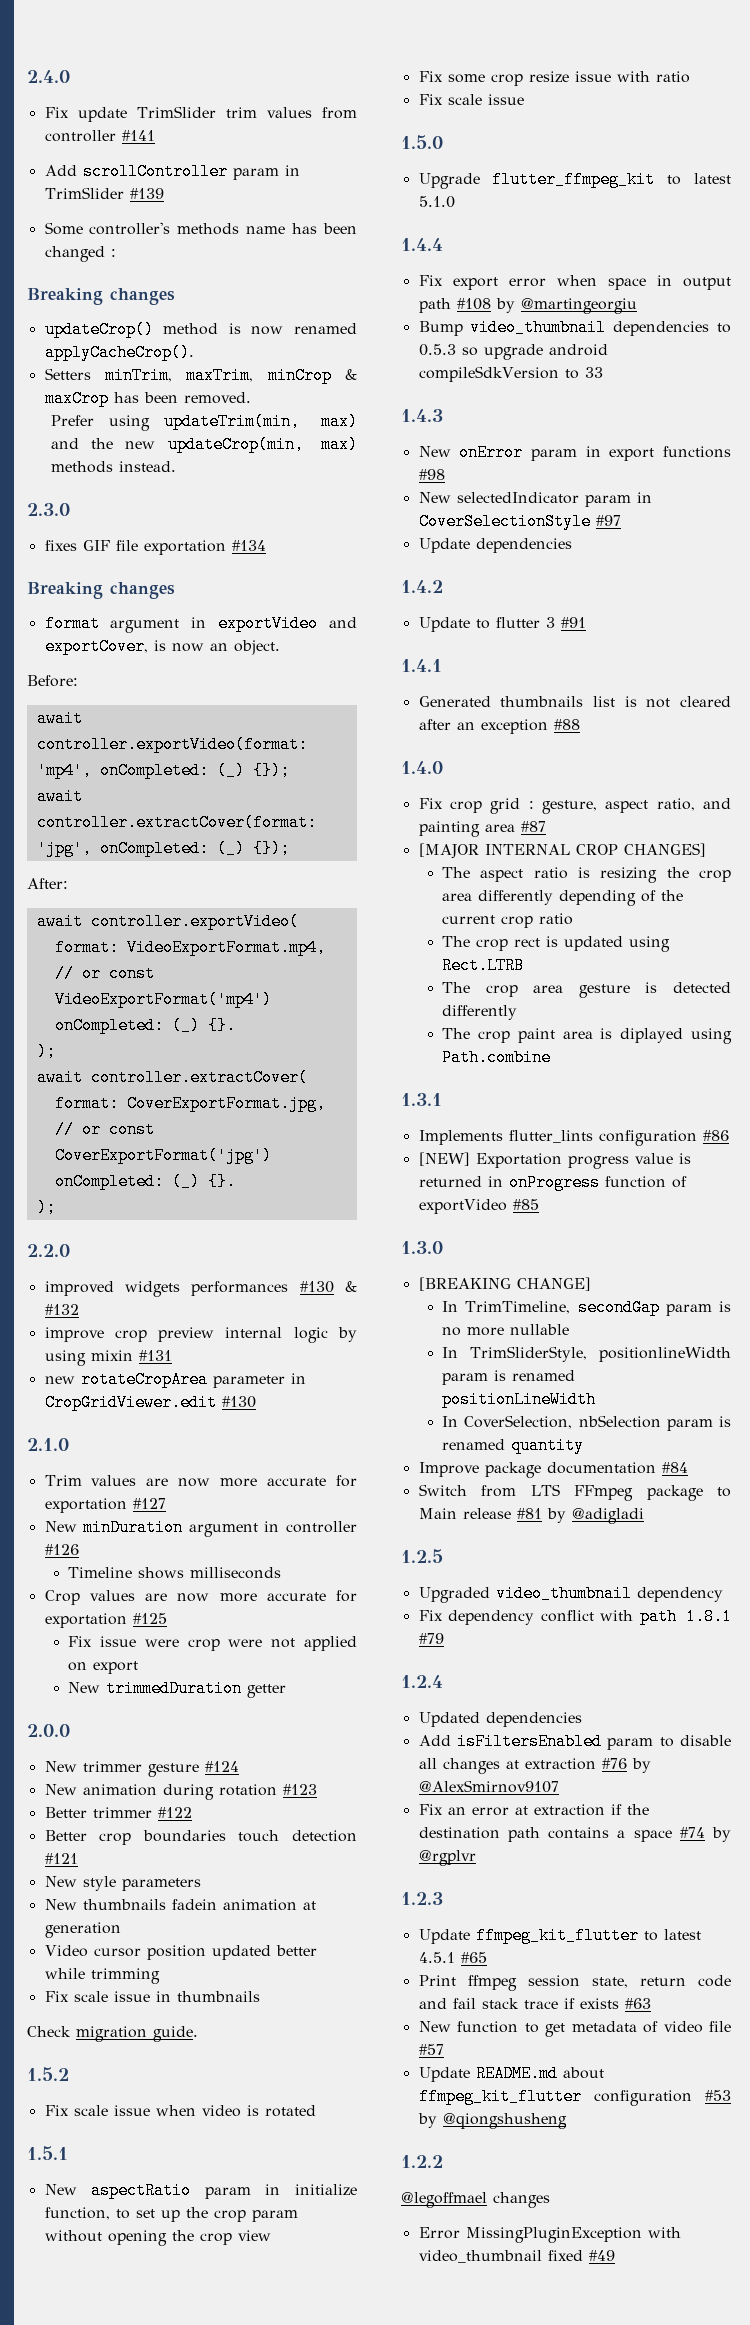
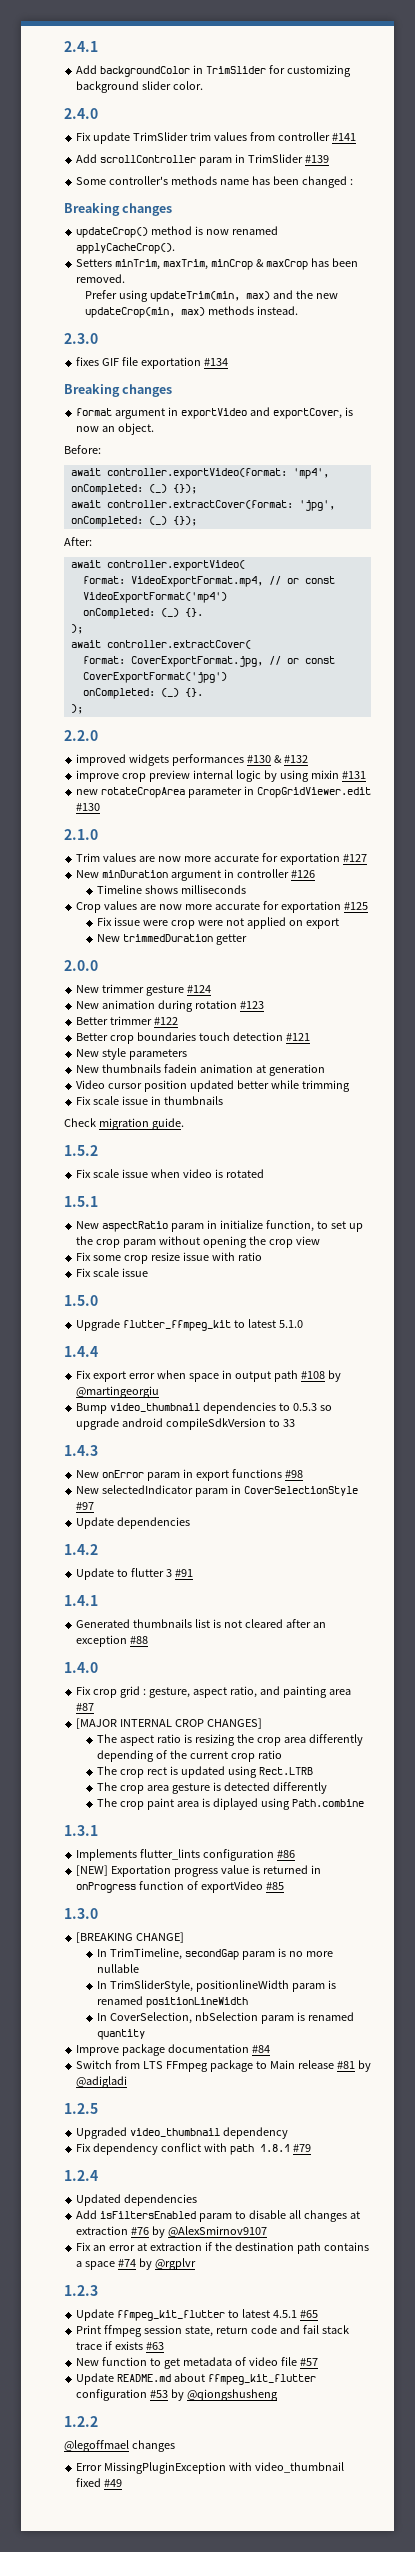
+ 2.4.1
+ Add backgroundColor in TrimSlider for customizing background slider color.

